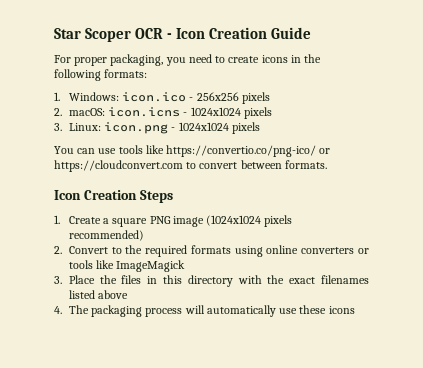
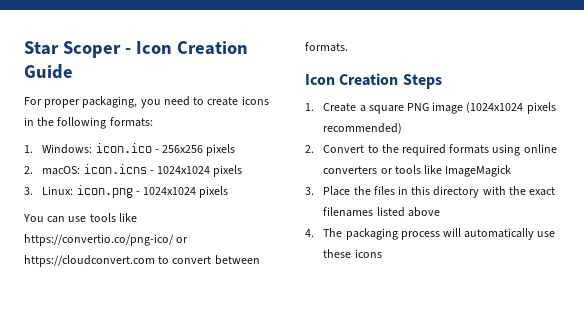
- Star Scoper OCR - Icon Creation Guide
+ Star Scoper - Icon Creation Guide

